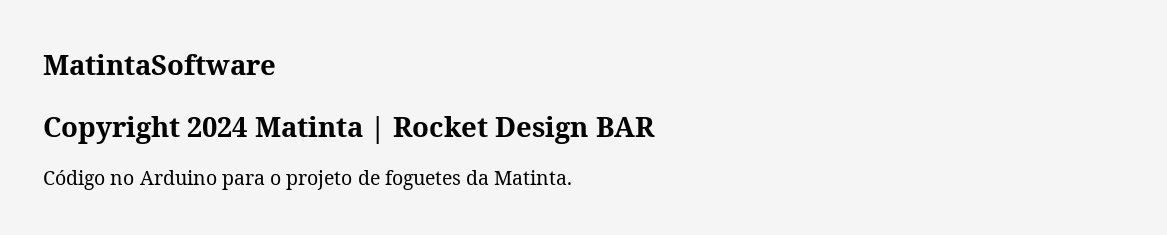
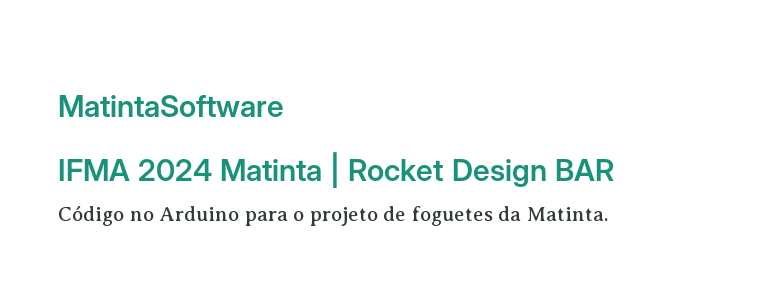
- Copyright 2024 Matinta | Rocket Design BAR
+ IFMA 2024 Matinta | Rocket Design BAR

